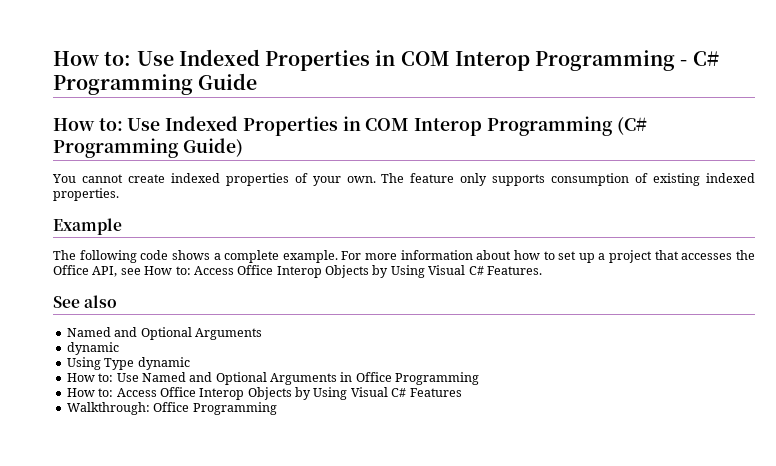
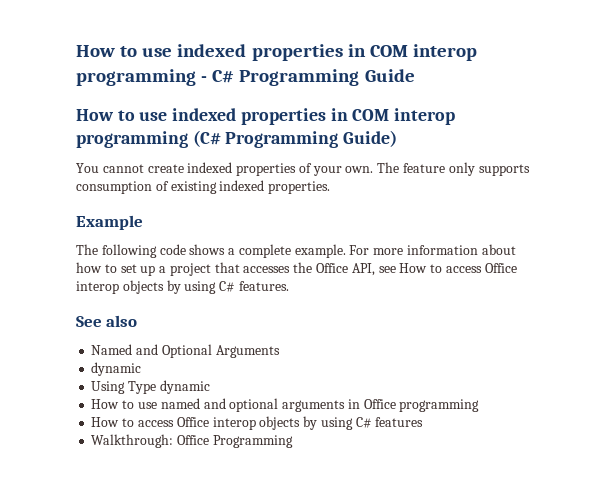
- How to: Use Indexed Properties in COM Interop Programming - C# Programming Guide
+ How to use indexed properties in COM interop programming - C# Programming Guide
- How to: Use Indexed Properties in COM Interop Programming (C# Programming Guide)
+ How to use indexed properties in COM interop programming (C# Programming Guide)
- For more information about how to set up a project that accesses the Office API, see How to: Access Office Interop Objects by Using Visual C# Features.
+ For more information about how to set up a project that accesses the Office API, see How to access Office interop objects by using C# features.
- How to: Use Named and Optional Arguments in Office Programming
- How to: Access Office Interop Objects by Using Visual C# Features
+ How to use named and optional arguments in Office programming
+ How to access Office interop objects by using C# features

